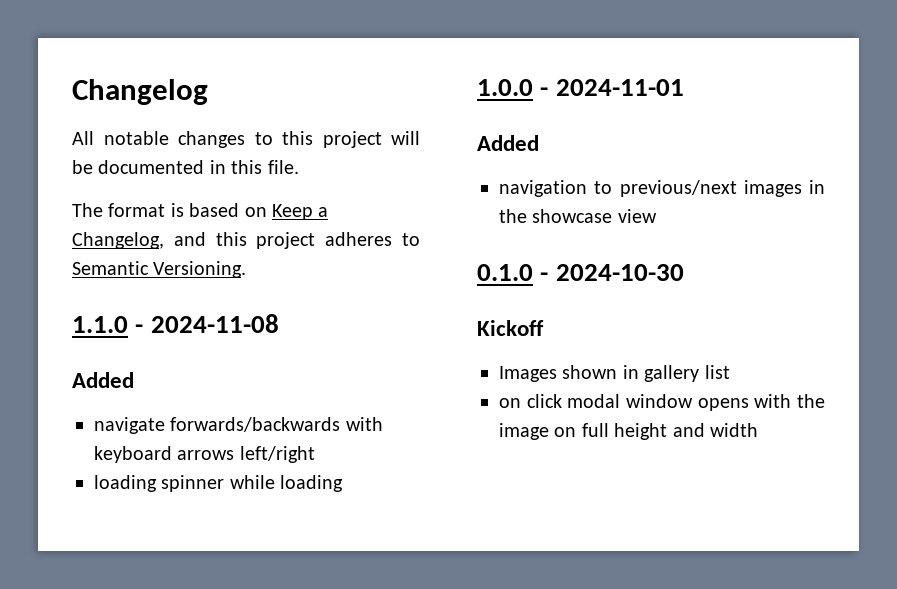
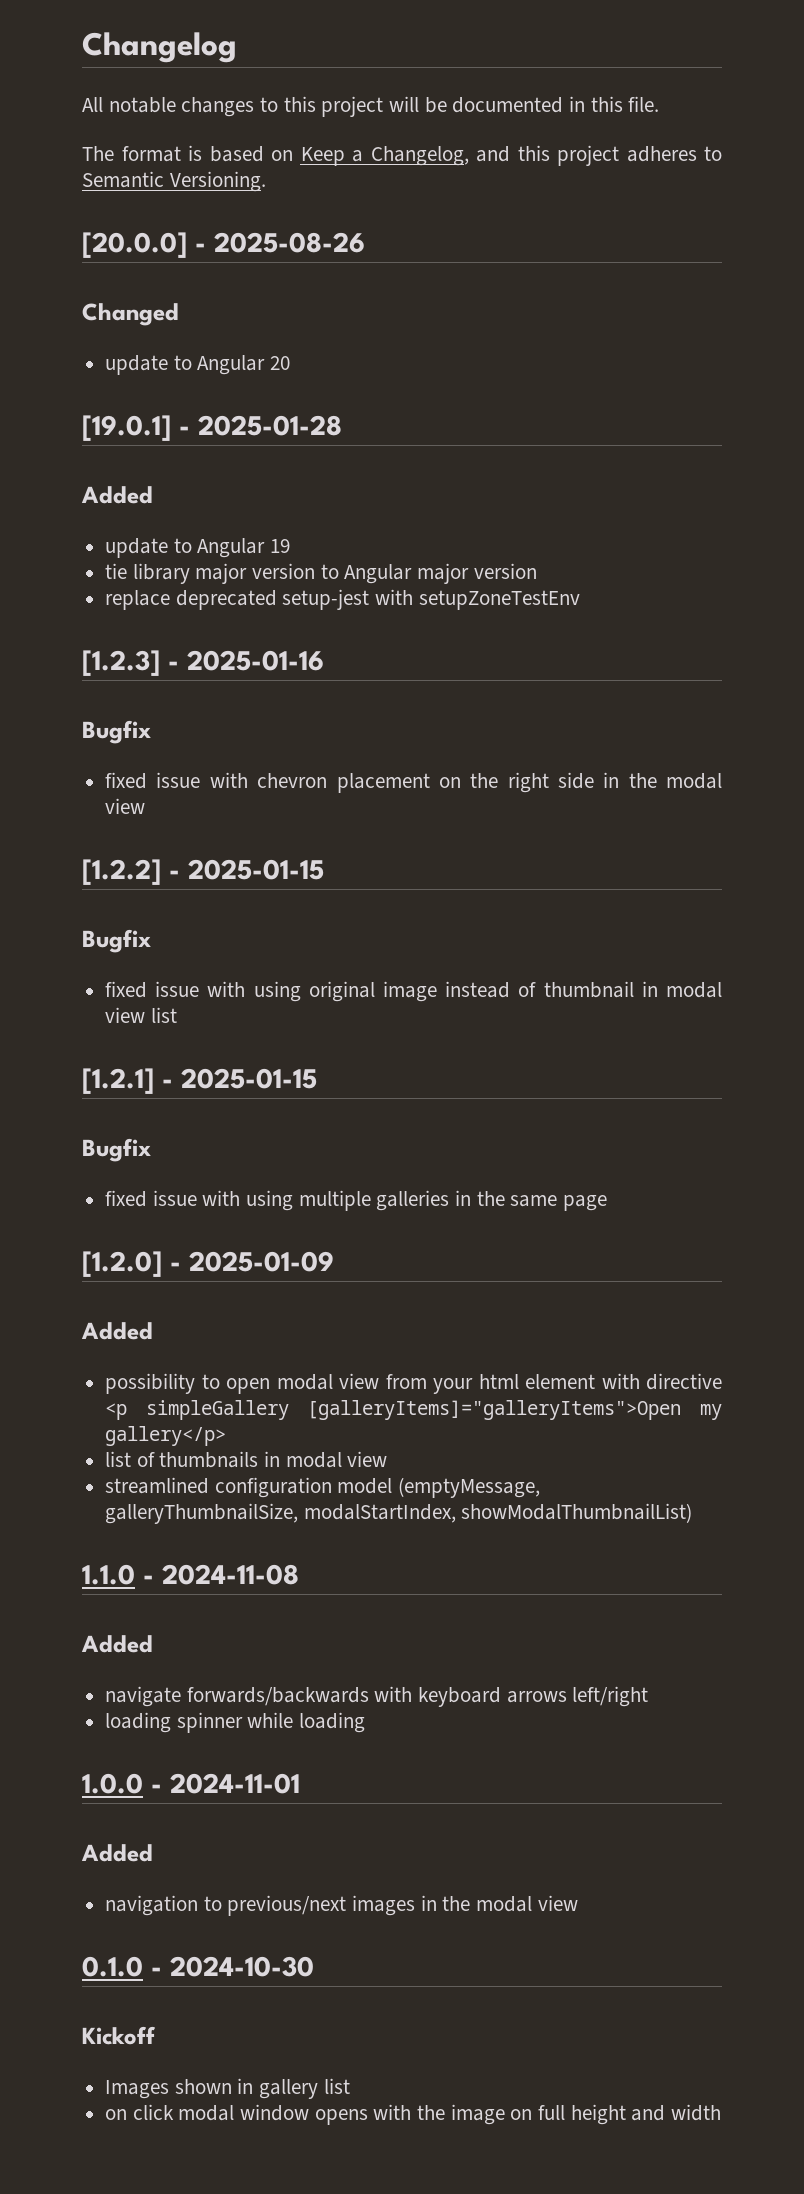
+ [20.0.0] - 2025-08-26
+ Changed
+ update to Angular 20
+ [19.0.1] - 2025-01-28
+ Added
+ update to Angular 19
+ tie library major version to Angular major version
+ replace deprecated setup-jest with setupZoneTestEnv
+ [1.2.3] - 2025-01-16
+ Bugfix
+ fixed issue with chevron placement on the right side in the modal view
+ [1.2.2] - 2025-01-15
+ Bugfix
+ fixed issue with using original image instead of thumbnail in modal view list
+ [1.2.1] - 2025-01-15
+ Bugfix
+ fixed issue with using multiple galleries in the same page
+ [1.2.0] - 2025-01-09
+ Added
+ possibility to open modal view from your html element with directive <p simpleGallery [galleryItems]="galleryItems">Open my gallery</p>
+ list of thumbnails in modal view
+ streamlined configuration model (emptyMessage, galleryThumbnailSize, modalStartIndex, showModalThumbnailList)
- navigation to previous/next images in the showcase view
+ navigation to previous/next images in the modal view

